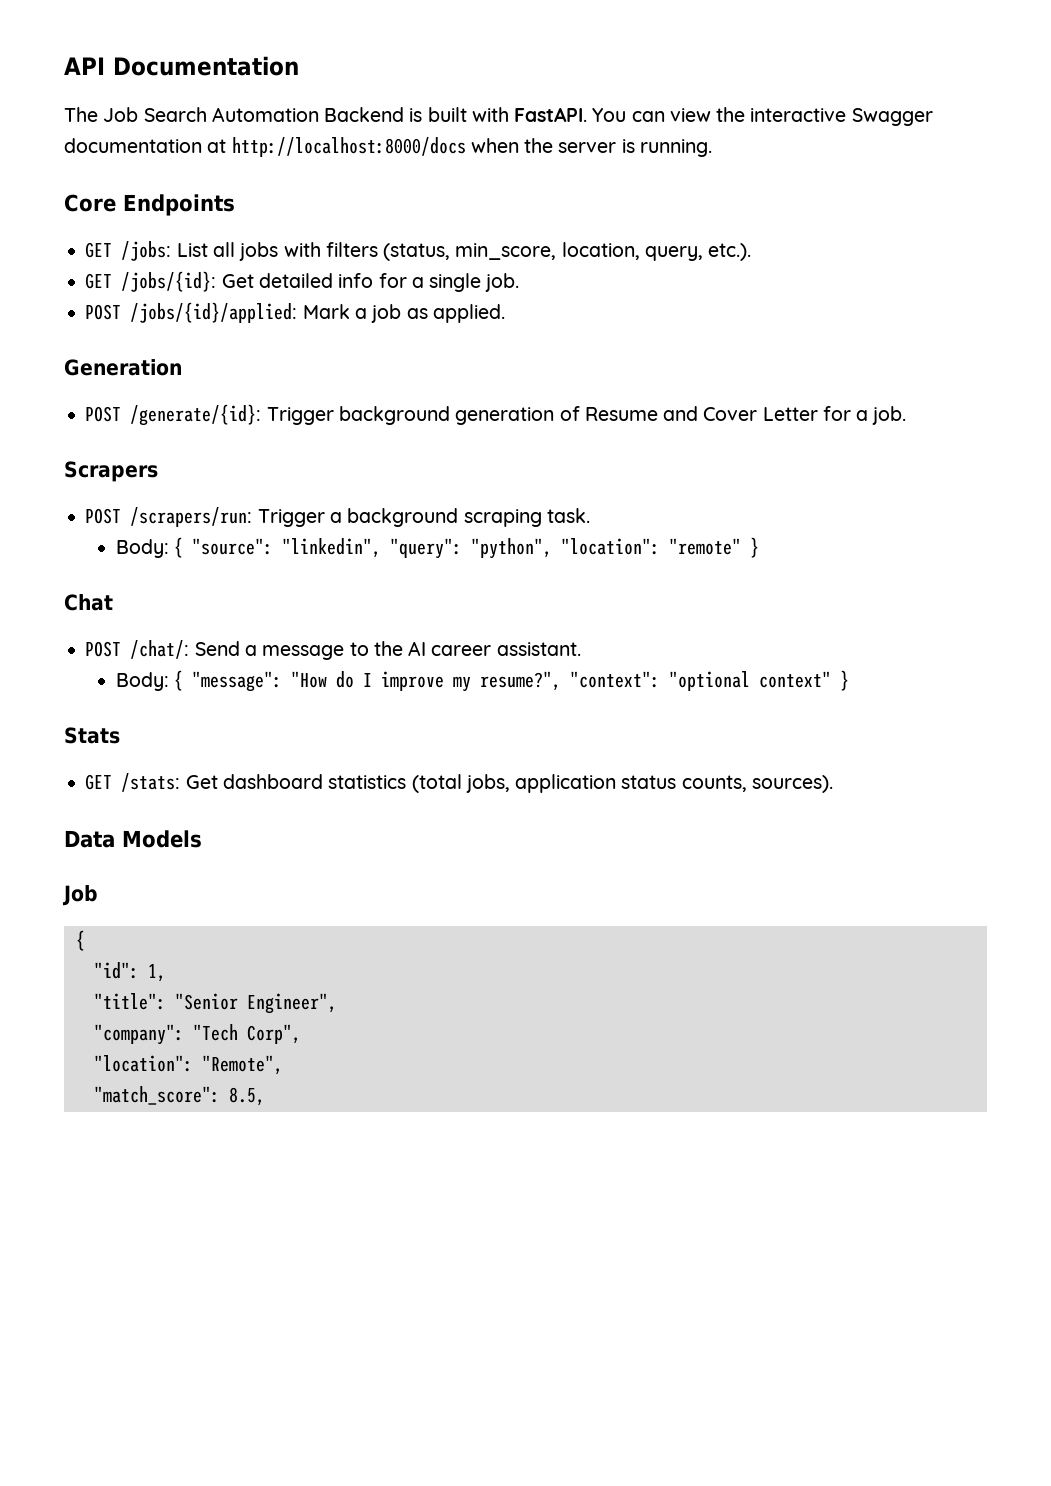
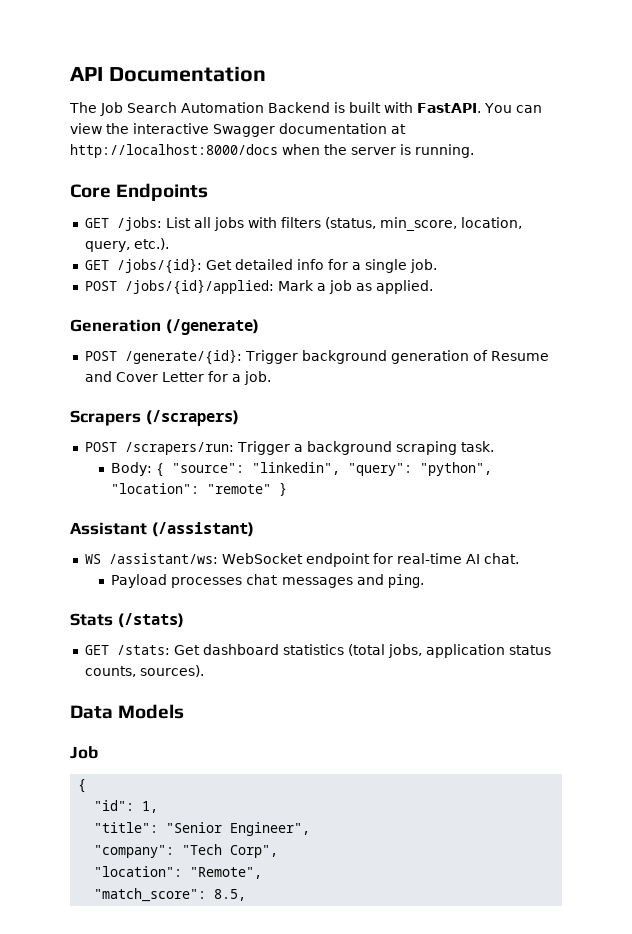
- Generation
+ Generation (/generate)
- Scrapers
+ Scrapers (/scrapers)
- Chat
- POST /chat/: Send a message to the AI career assistant.
- Body: { "message": "How do I improve my resume?", "context": "optional context" }
+ Assistant (/assistant)
+ WS /assistant/ws: WebSocket endpoint for real-time AI chat.
+ Payload processes chat messages and ping.
- Stats
+ Stats (/stats)

